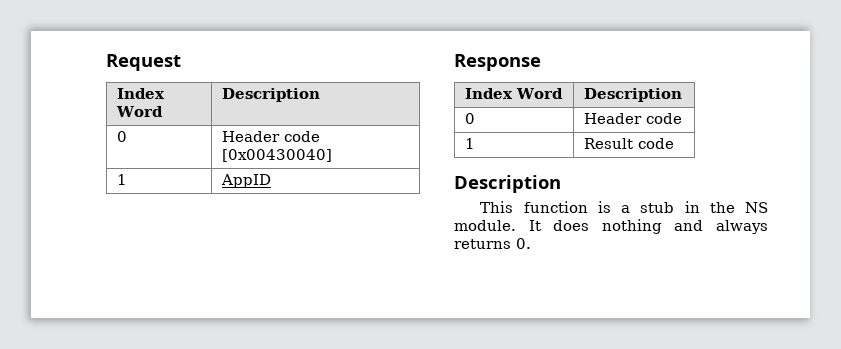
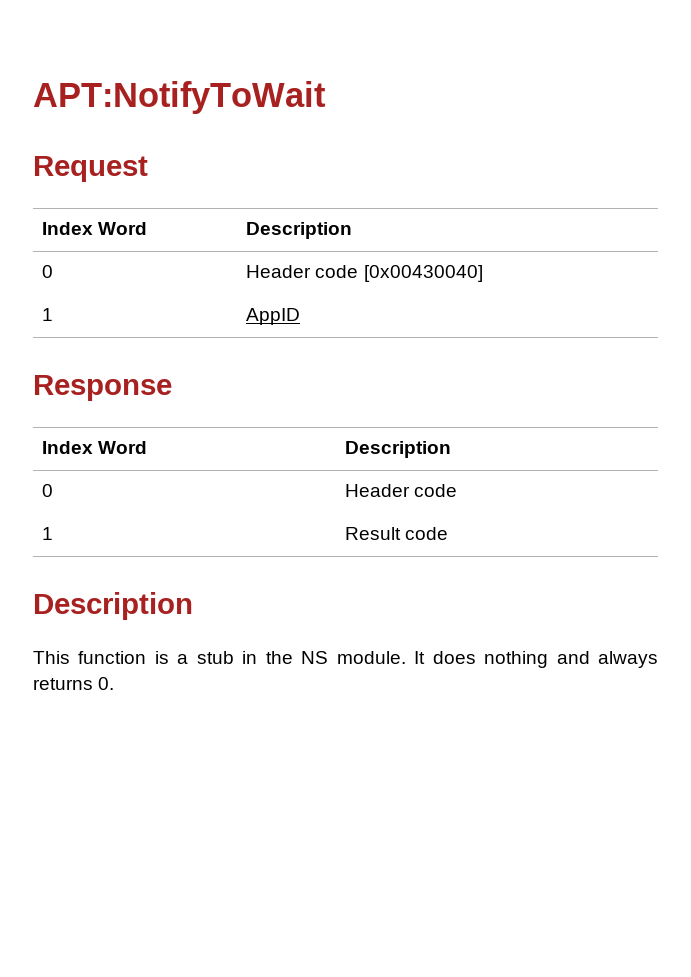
+ APT:NotifyToWait

